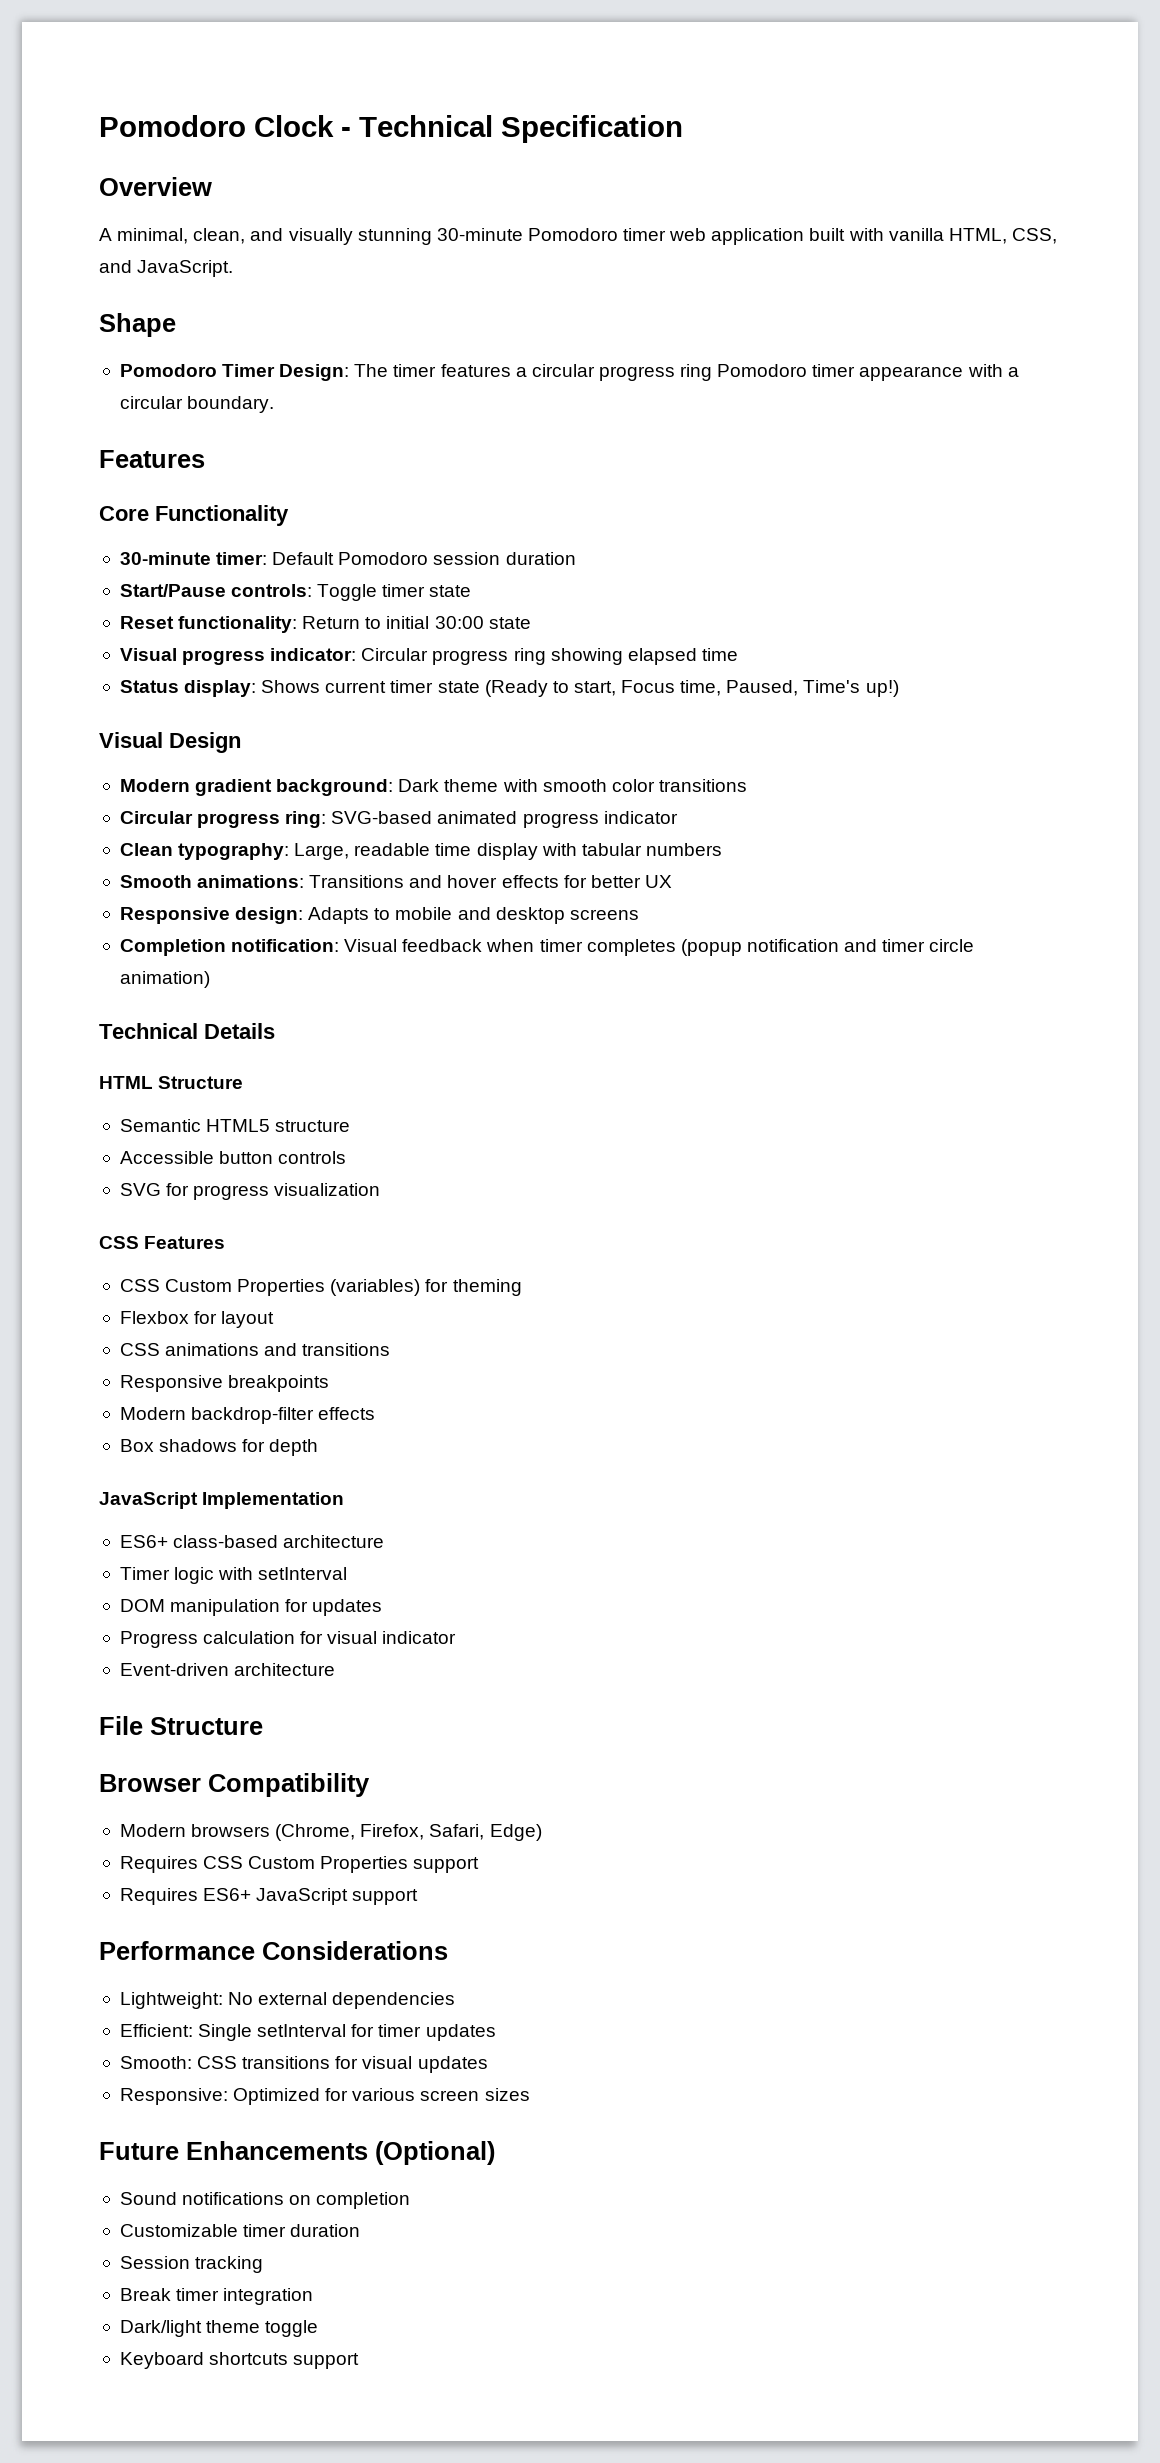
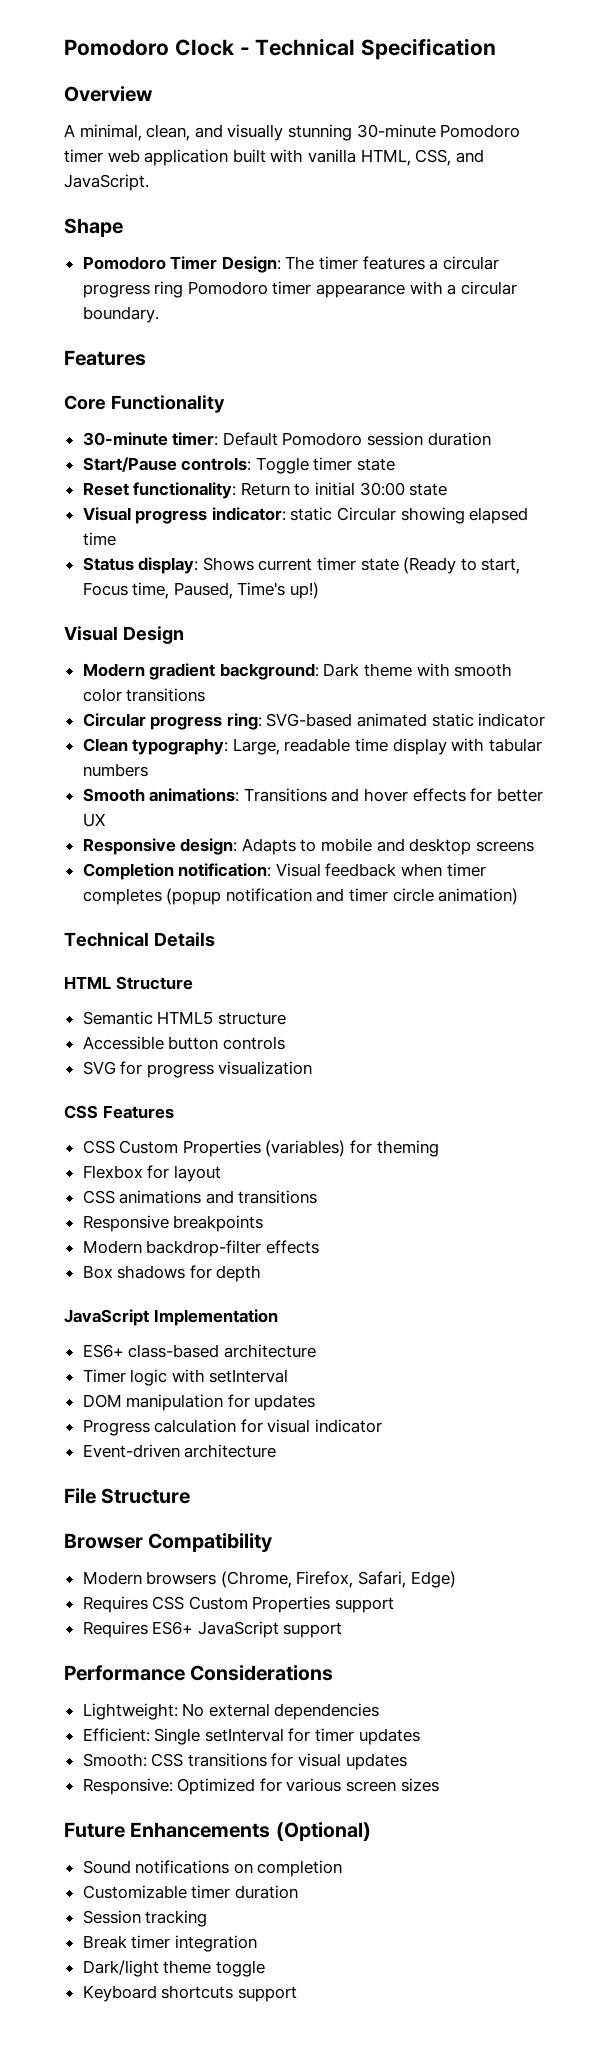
- Visual progress indicator: Circular progress ring showing elapsed time
+ Visual progress indicator: static Circular showing elapsed time
- Circular progress ring: SVG-based animated progress indicator
+ Circular progress ring: SVG-based animated static indicator

